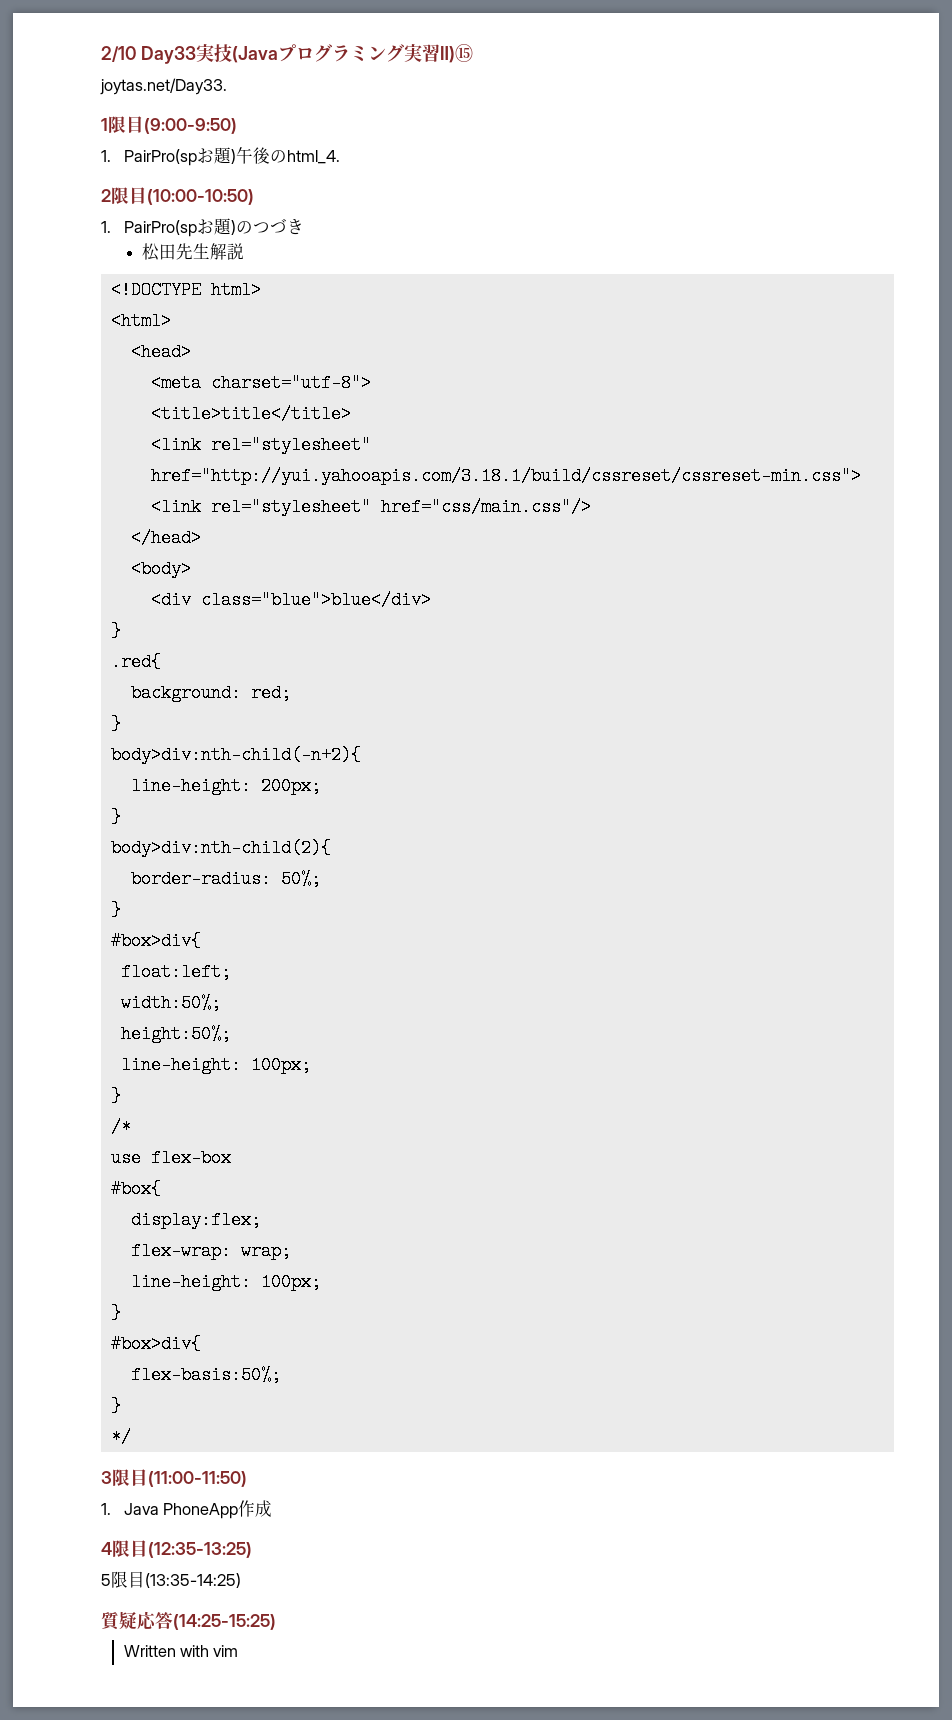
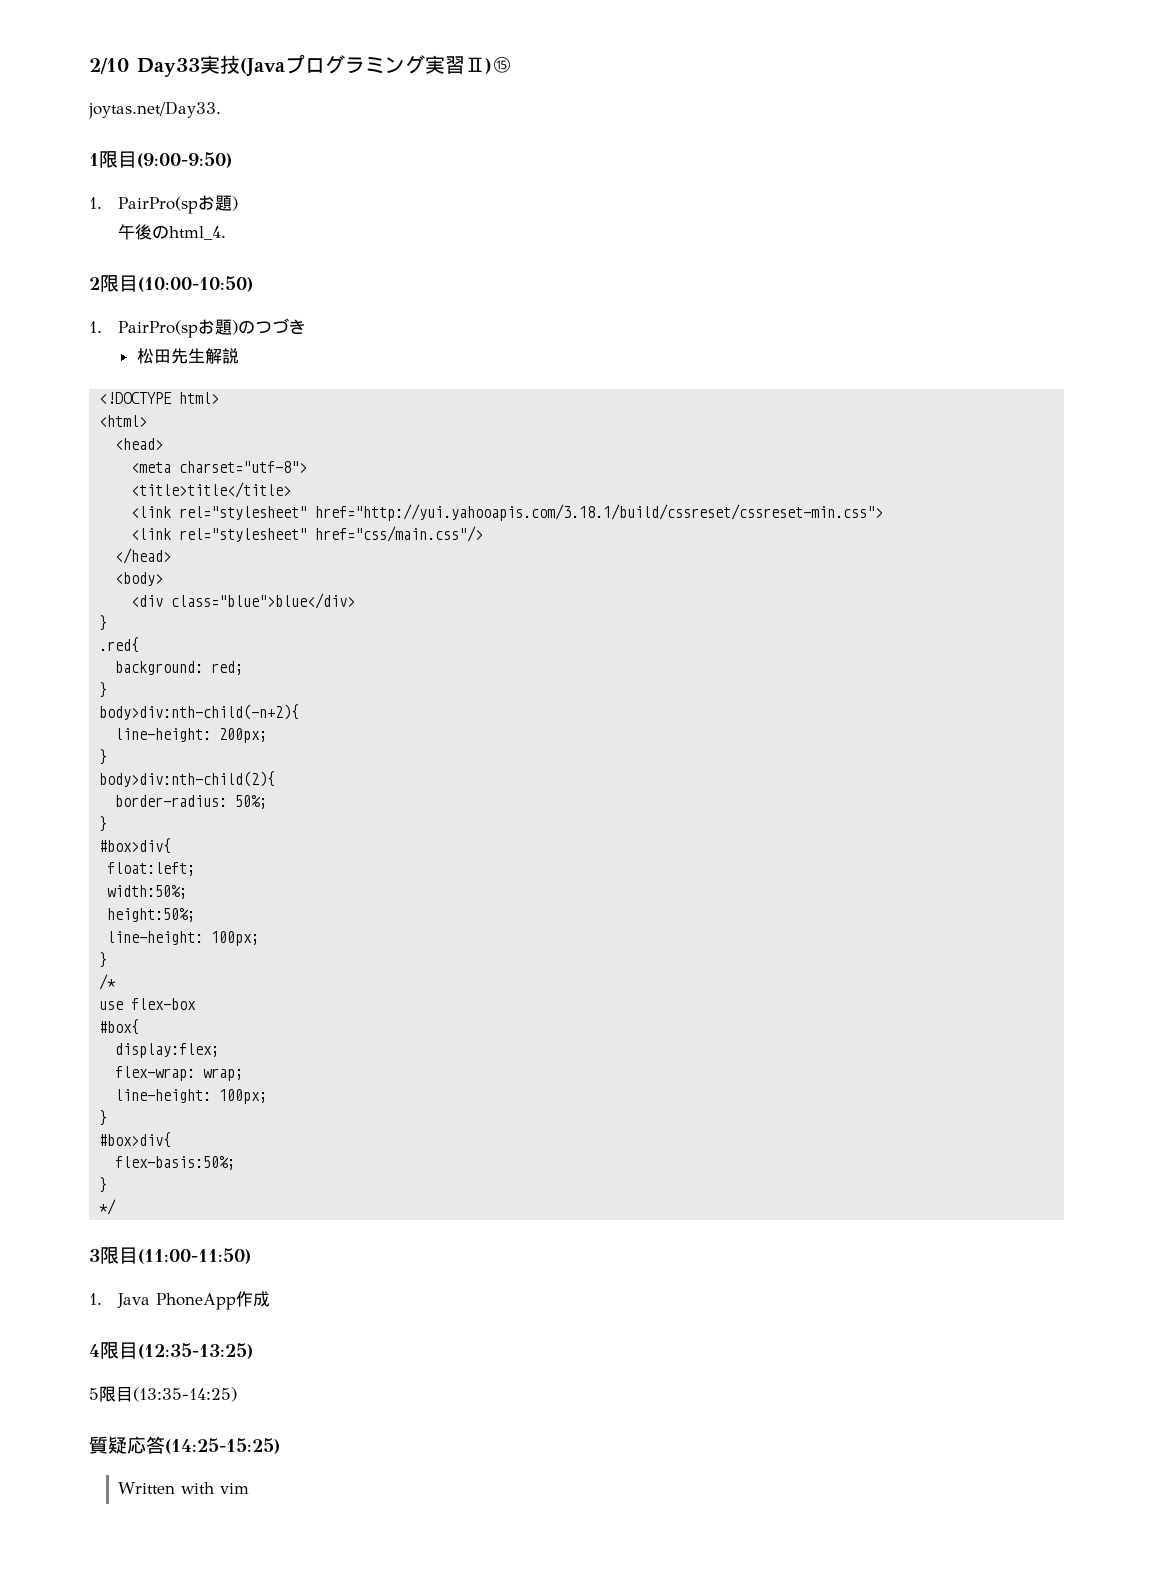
  1限目(9:00-9:50)
- 1. PairPro(spお題)午後のhtml_4.
+ 1. PairPro(spお題)
+ 午後のhtml_4.

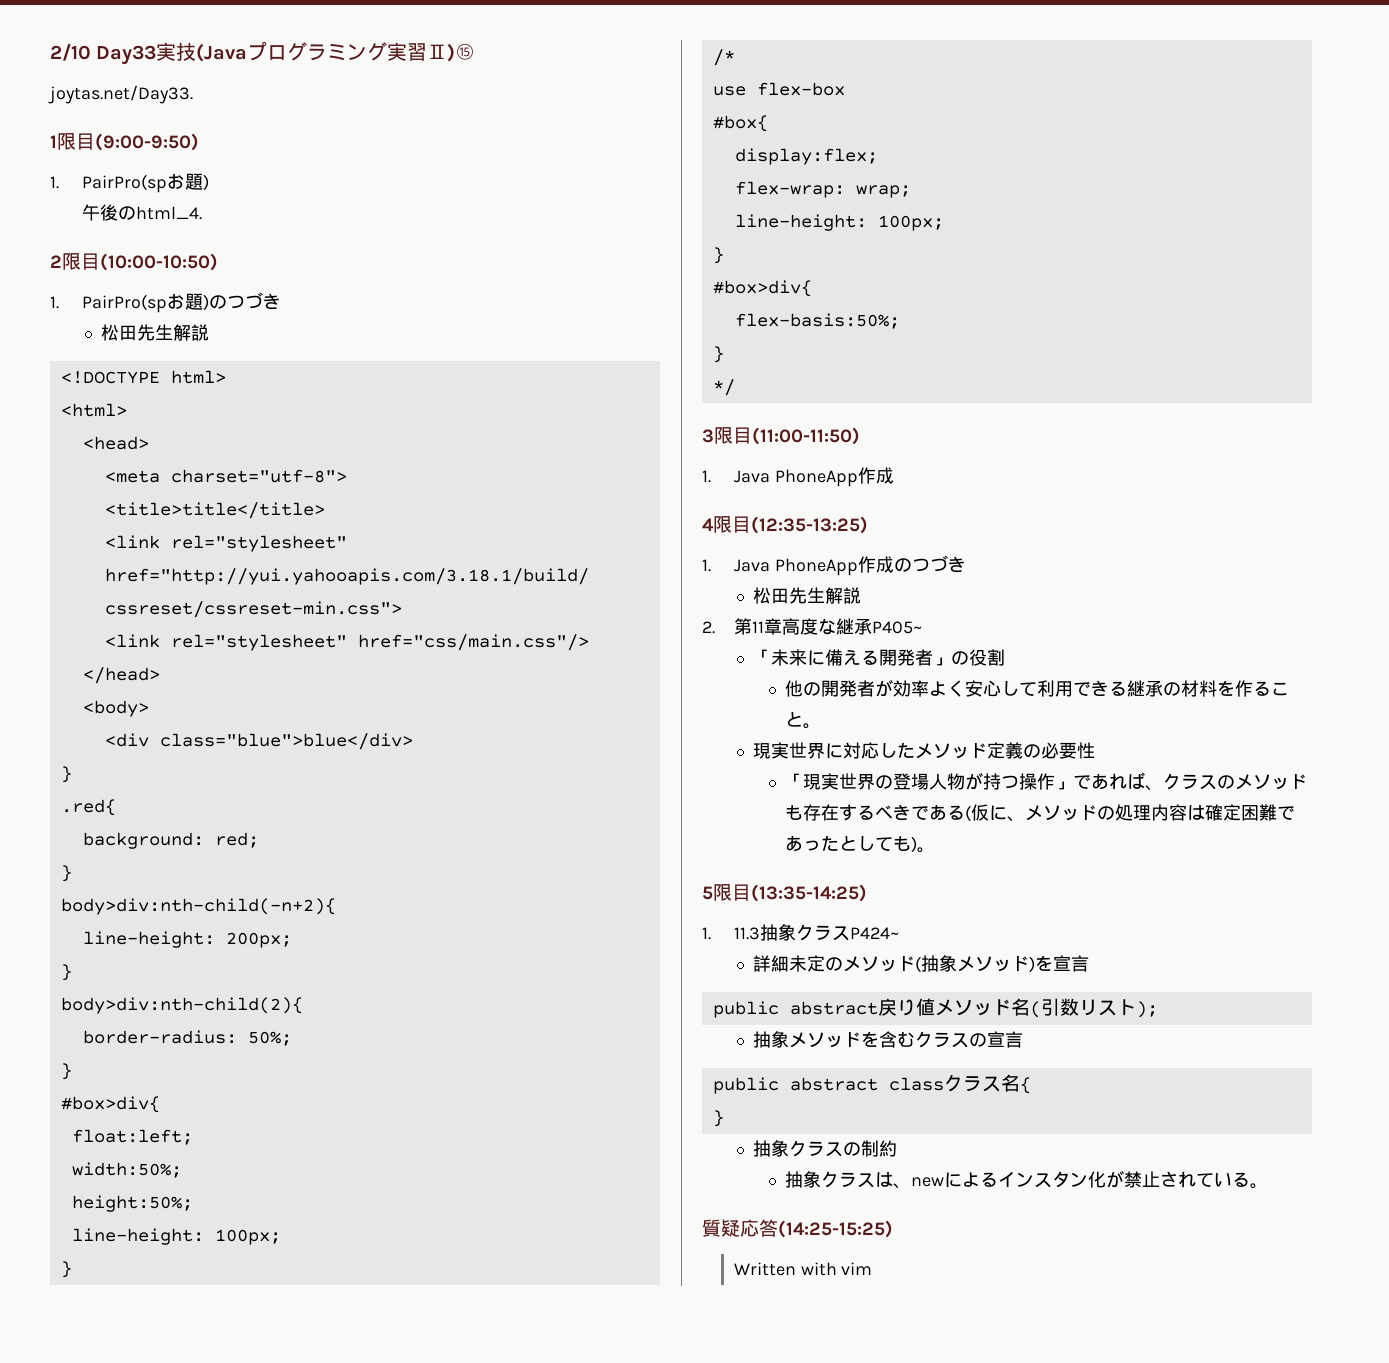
+ 1. Java PhoneApp作成のつづき
+ 松田先生解説
+ 2.第11章高度な継承P405~
+ 「未来に備える開発者」の役割
+ 他の開発者が効率よく安心して利用できる継承の材料を作ること。
+ 現実世界に対応したメソッド定義の必要性
+ 「現実世界の登場人物が持つ操作」であれば、クラスのメソッドも存在するべきである(仮に、メソッドの処理内容は確定困難であったとしても)。
  5限目(13:35-14:25)
+ 1. 11.3抽象クラスP424~
+ 詳細未定のメソッド(抽象メソッド)を宣言
+ public abstract戻り値メソッド名(引数リスト);
+ 抽象メソッドを含むクラスの宣言
+ public abstract classクラス名{
+ }
+ 抽象クラスの制約
+ 抽象クラスは、newによるインスタン化が禁止されている。

